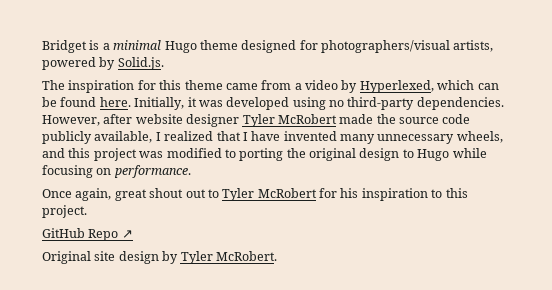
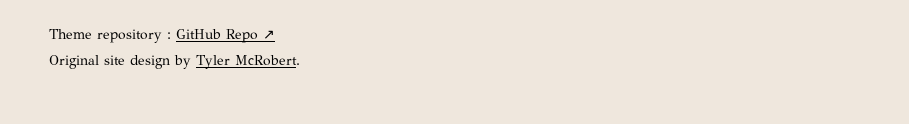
- Bridget is a minimal Hugo theme designed for photographers/visual artists, powered by Solid.js.
- The inspiration for this theme came from a video by Hyperlexed, which can be found here. Initially, it was developed using no third-party dependencies. However, after website designer Tyler McRobert made the source code publicly available, I realized that I have invented many unnecessary wheels, and this project was modified to porting the original design to Hugo while focusing on performance.
- Once again, great shout out to Tyler McRobert for his inspiration to this project.
- GitHub Repo ↗
+ Theme repository : GitHub Repo ↗

